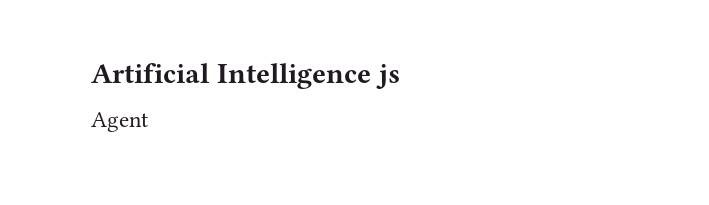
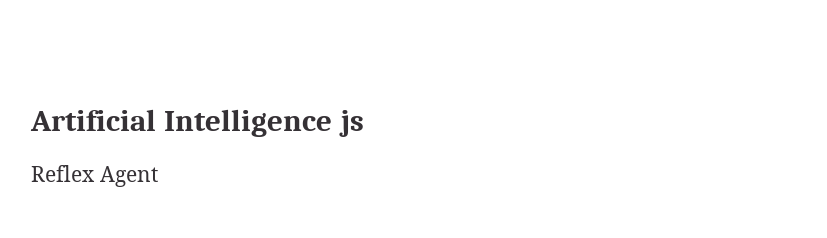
- Agent
+ Reflex Agent

